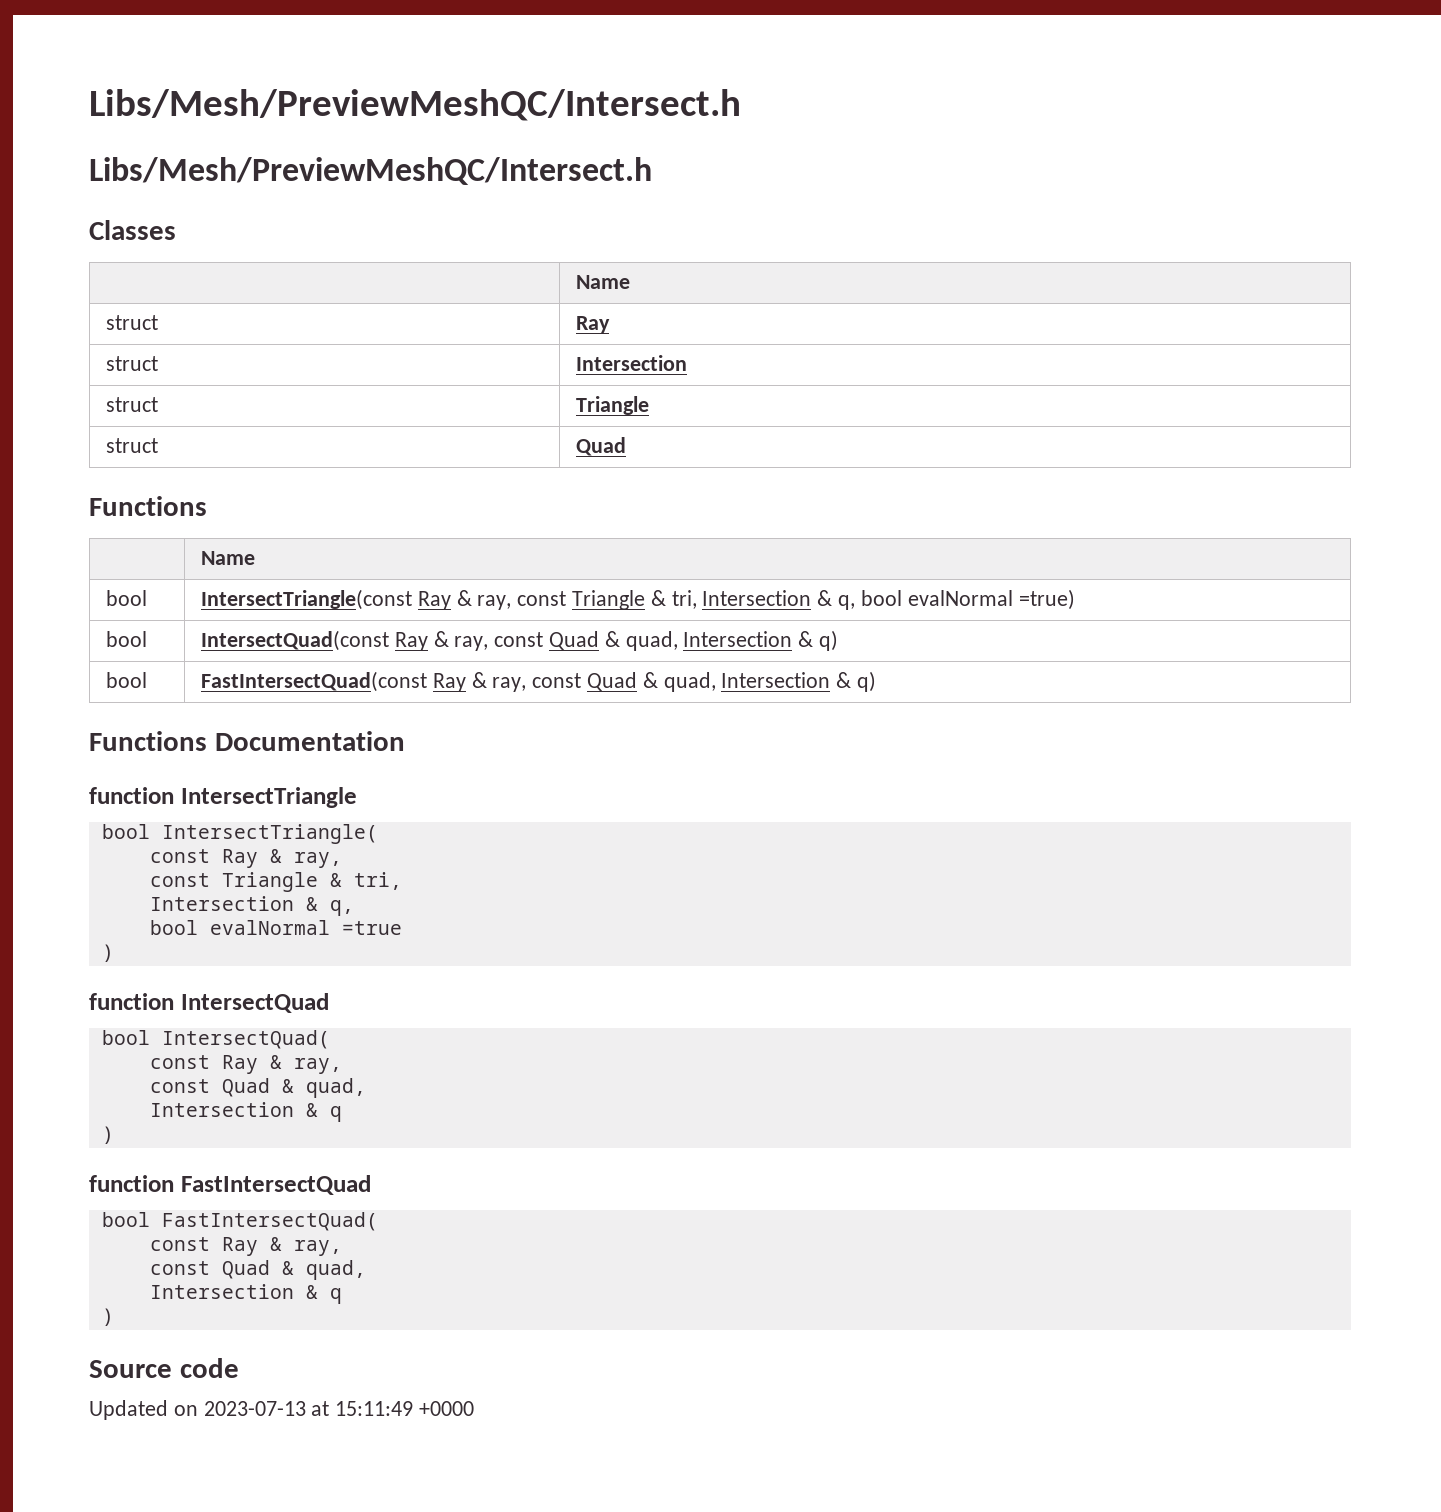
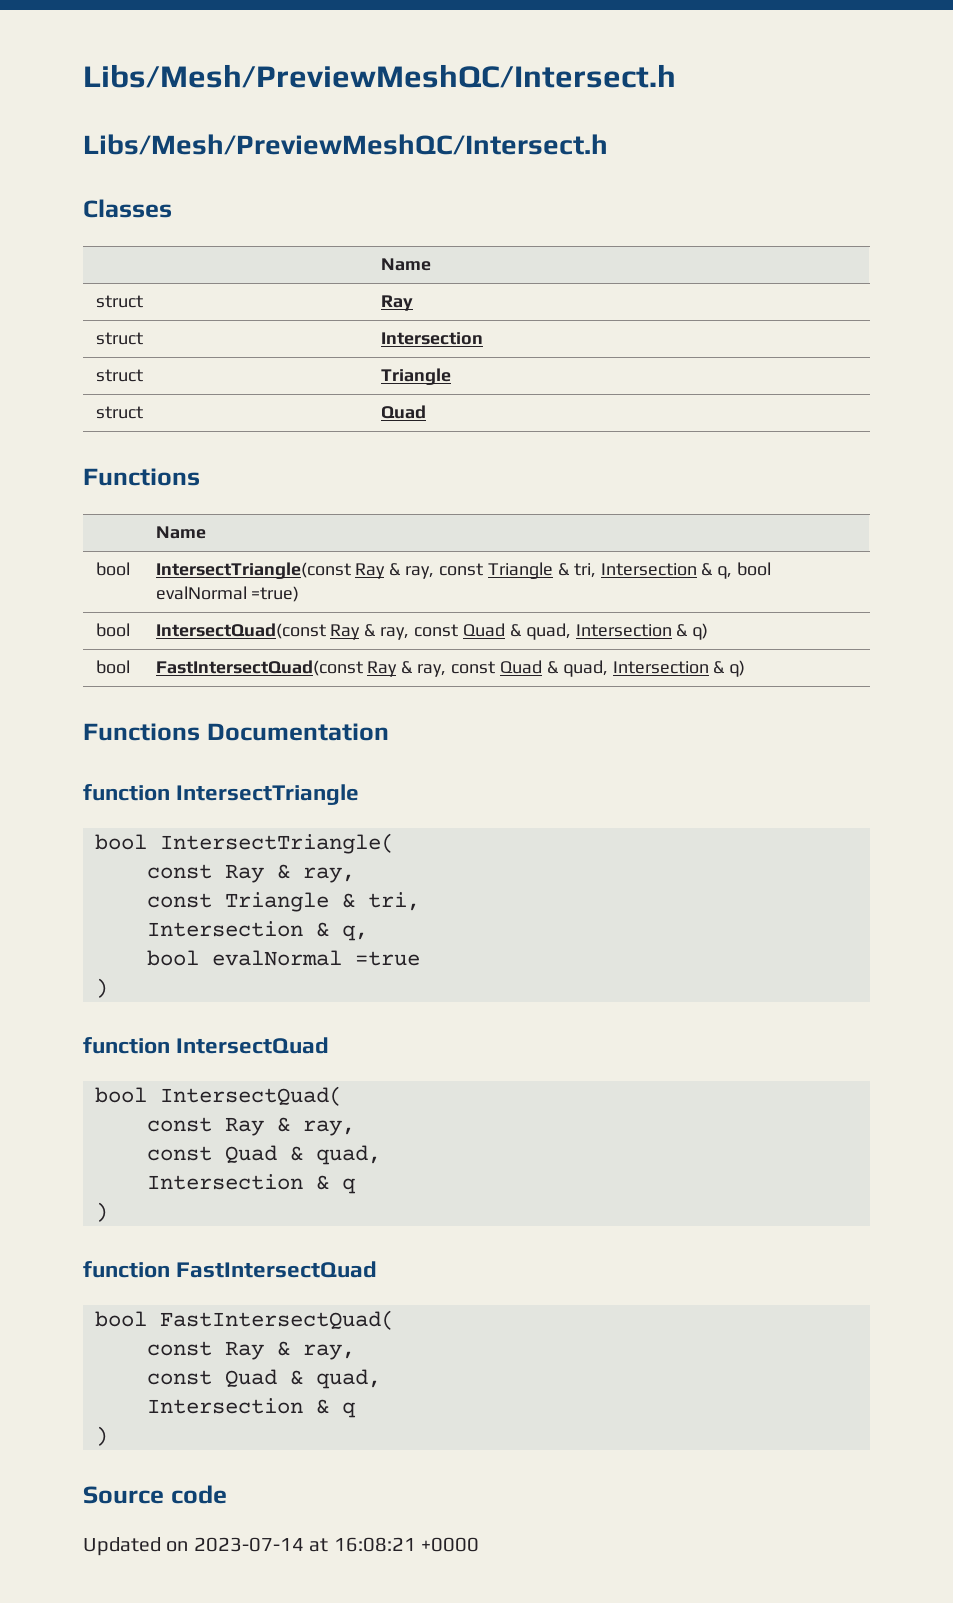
- Updated on 2023-07-13 at 15:11:49 +0000
+ Updated on 2023-07-14 at 16:08:21 +0000

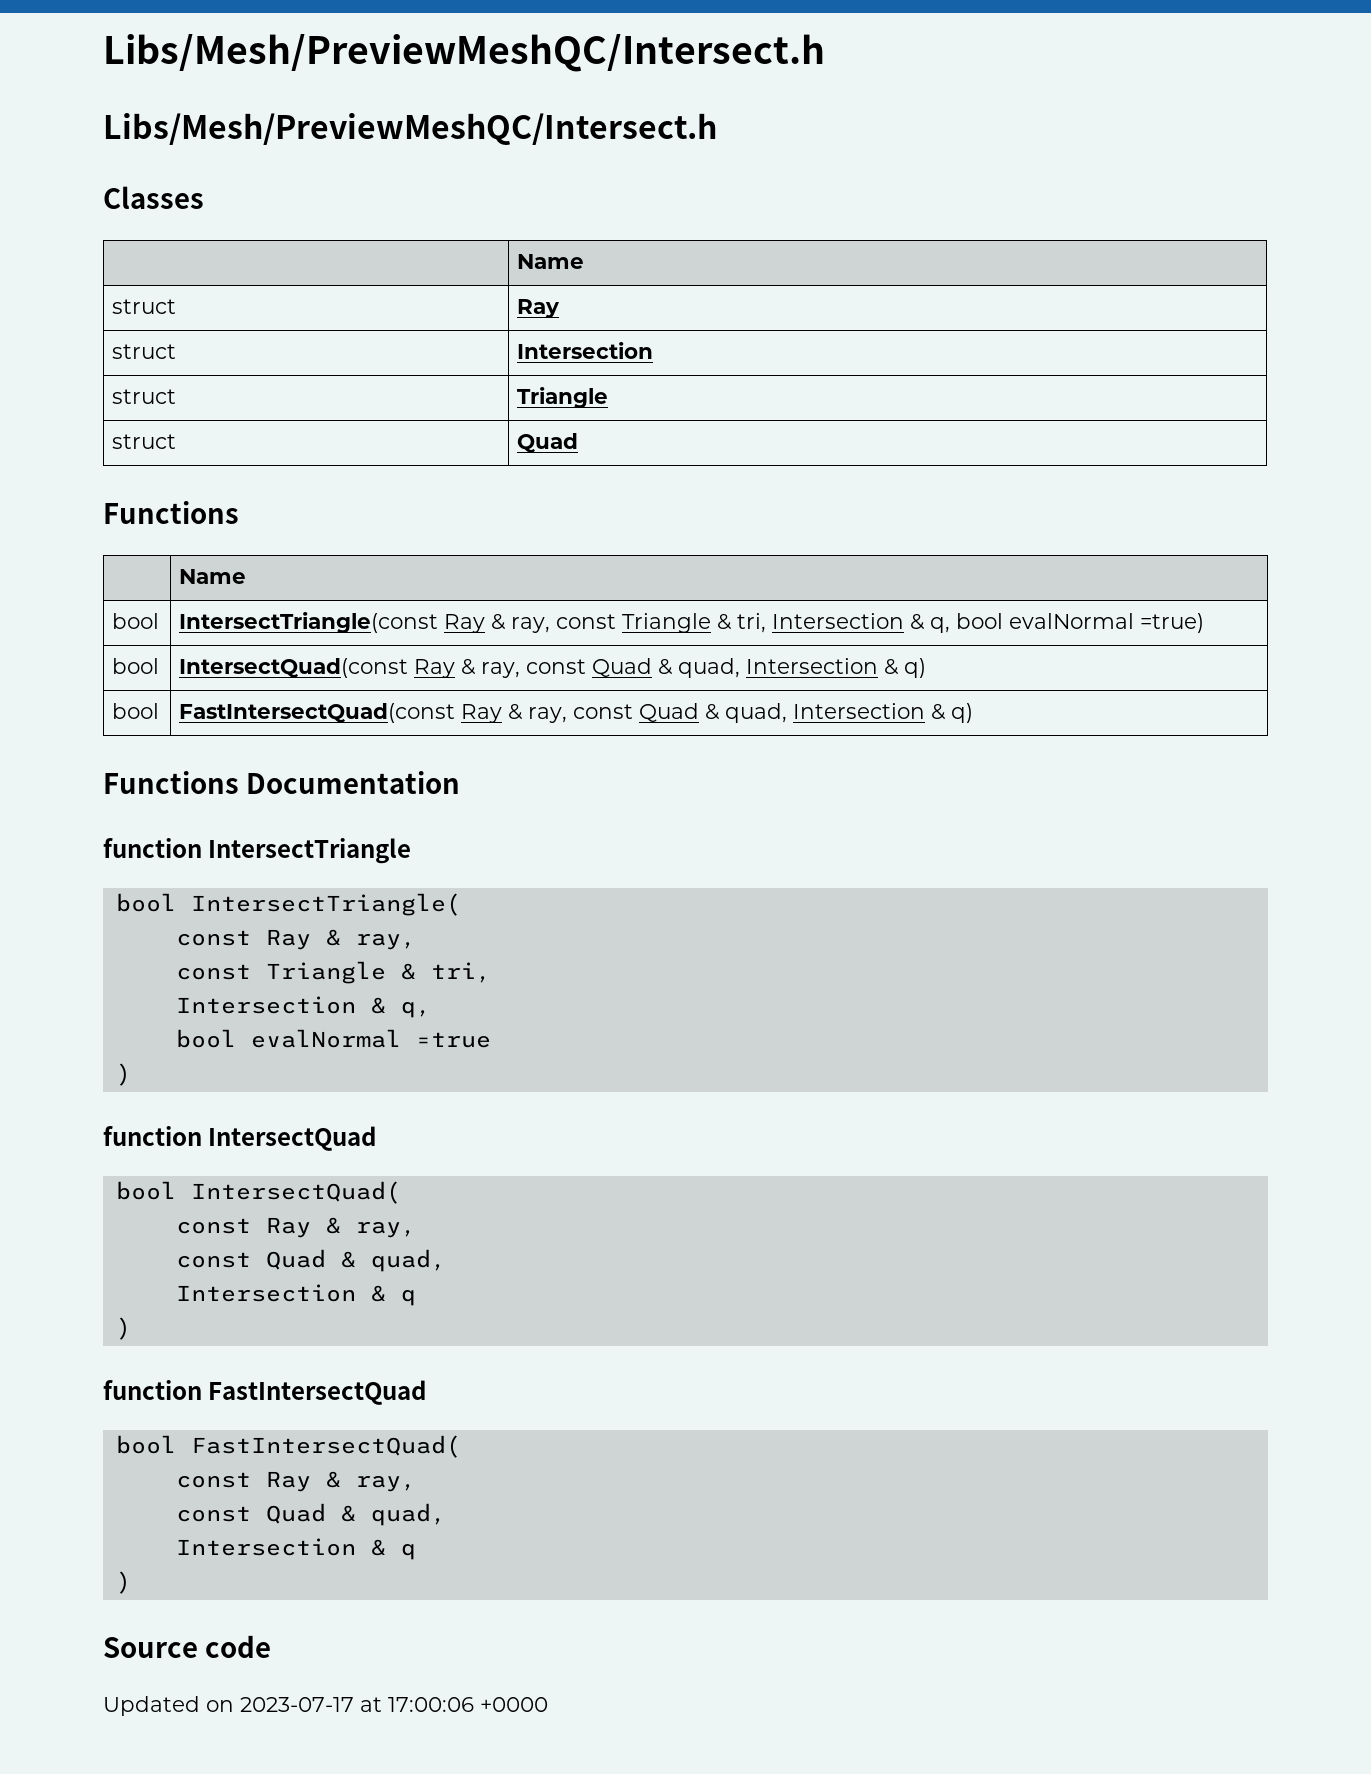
- Updated on 2023-07-14 at 16:08:21 +0000
+ Updated on 2023-07-17 at 17:00:06 +0000

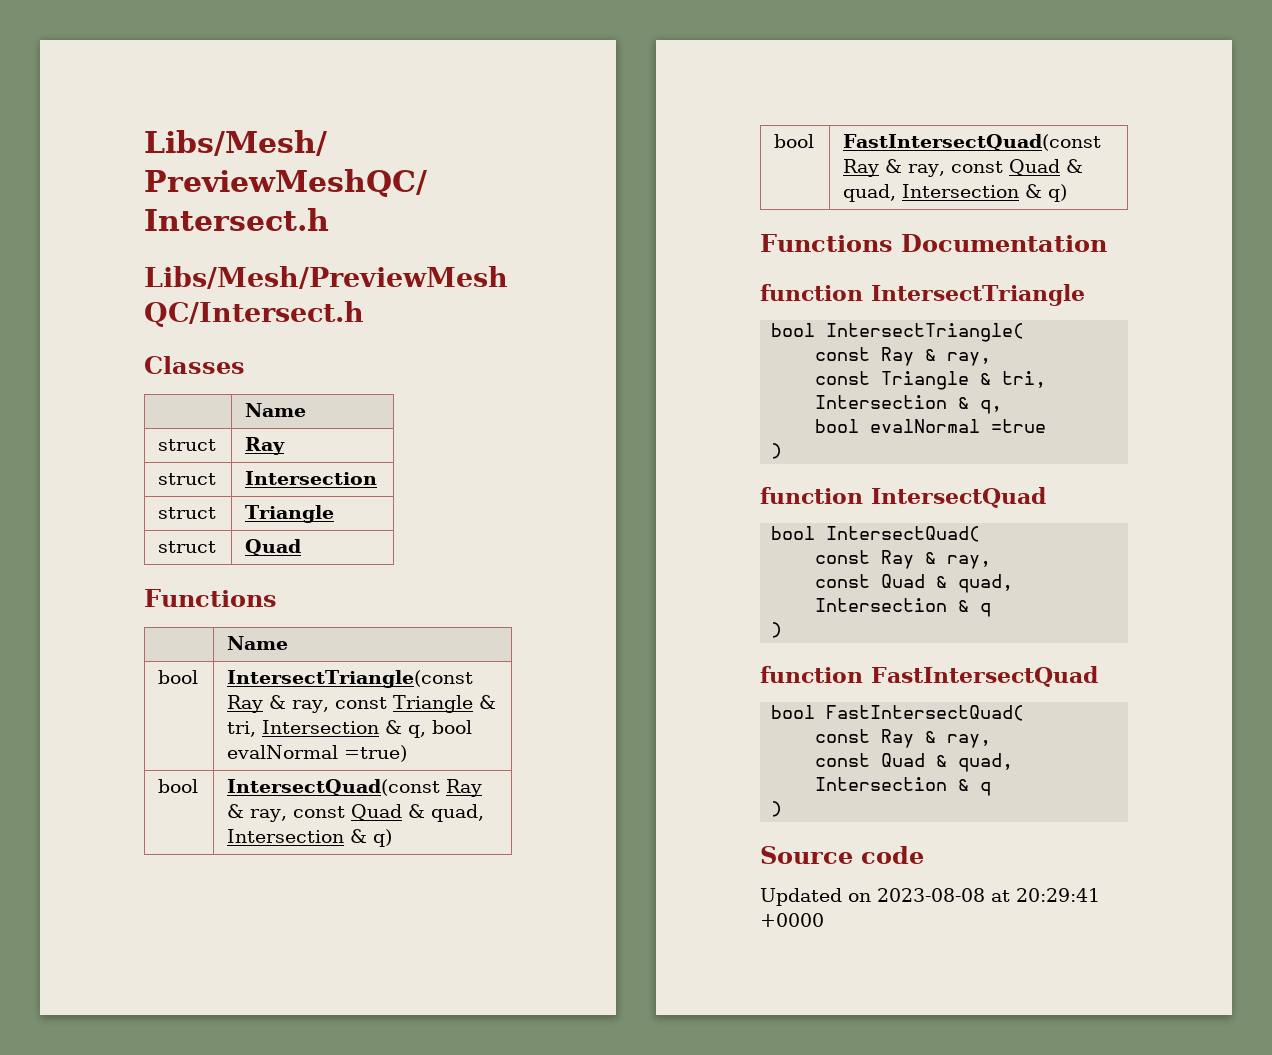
- Updated on 2023-07-17 at 17:00:06 +0000
+ Updated on 2023-08-08 at 20:29:41 +0000

